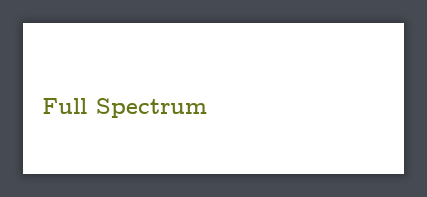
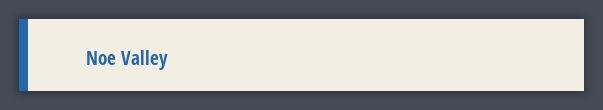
- Full Spectrum
+ Noe Valley

